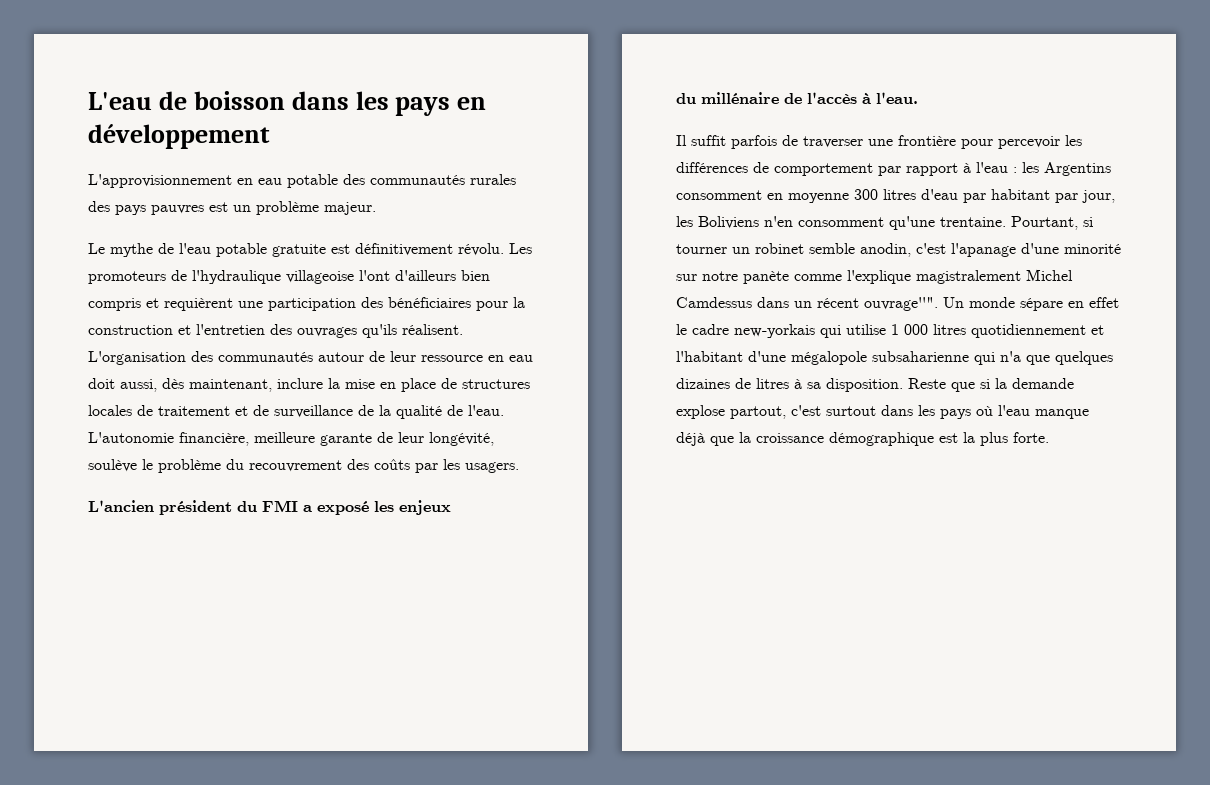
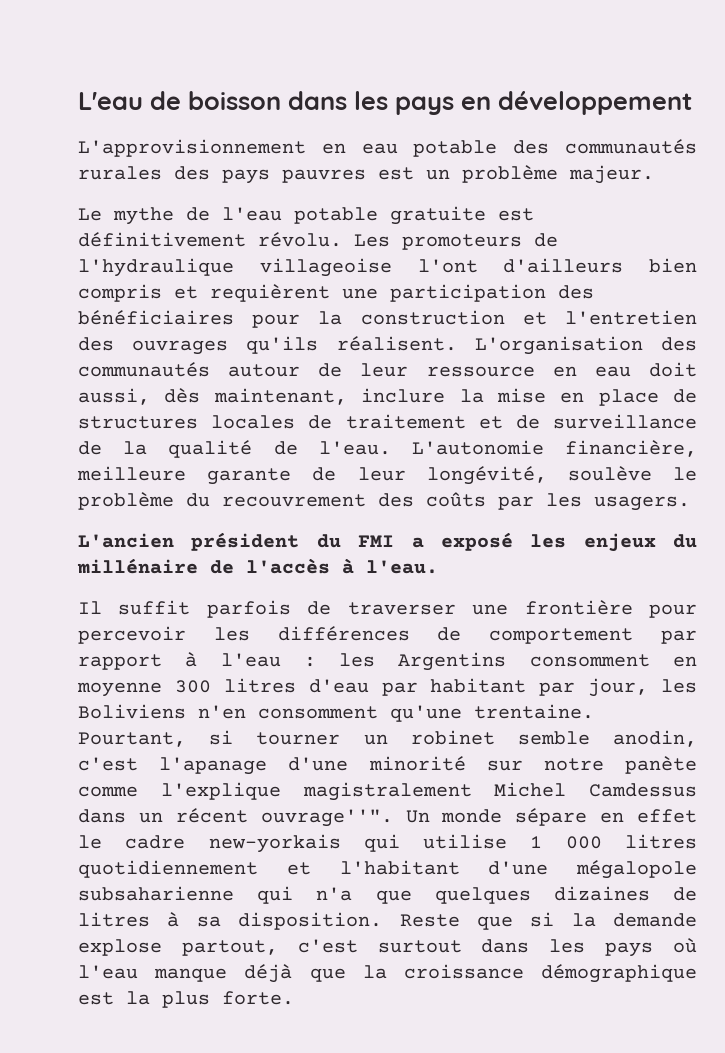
- L'ancien président du FMI a exposé les enjeux
- du millénaire de l'accès à l'eau.
+ L'ancien président du FMI a exposé les enjeux du millénaire de l'accès à l'eau.

